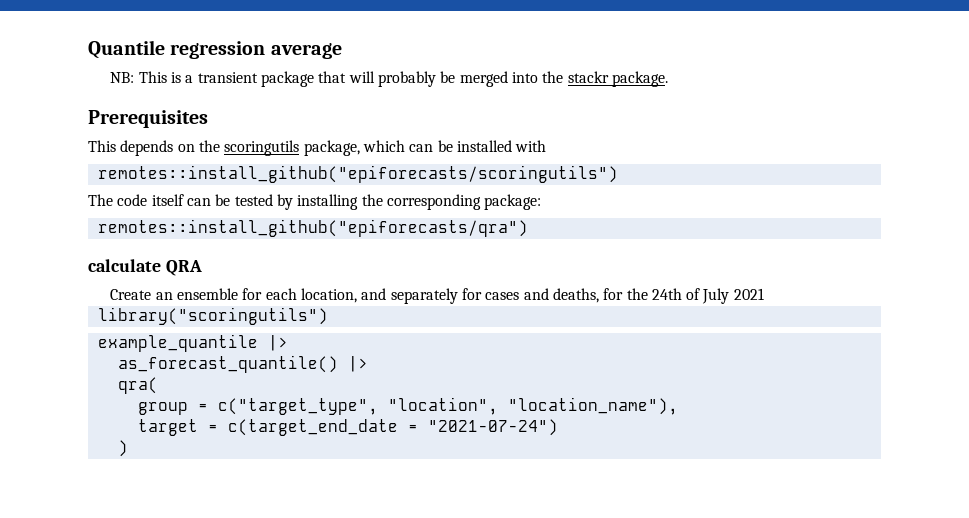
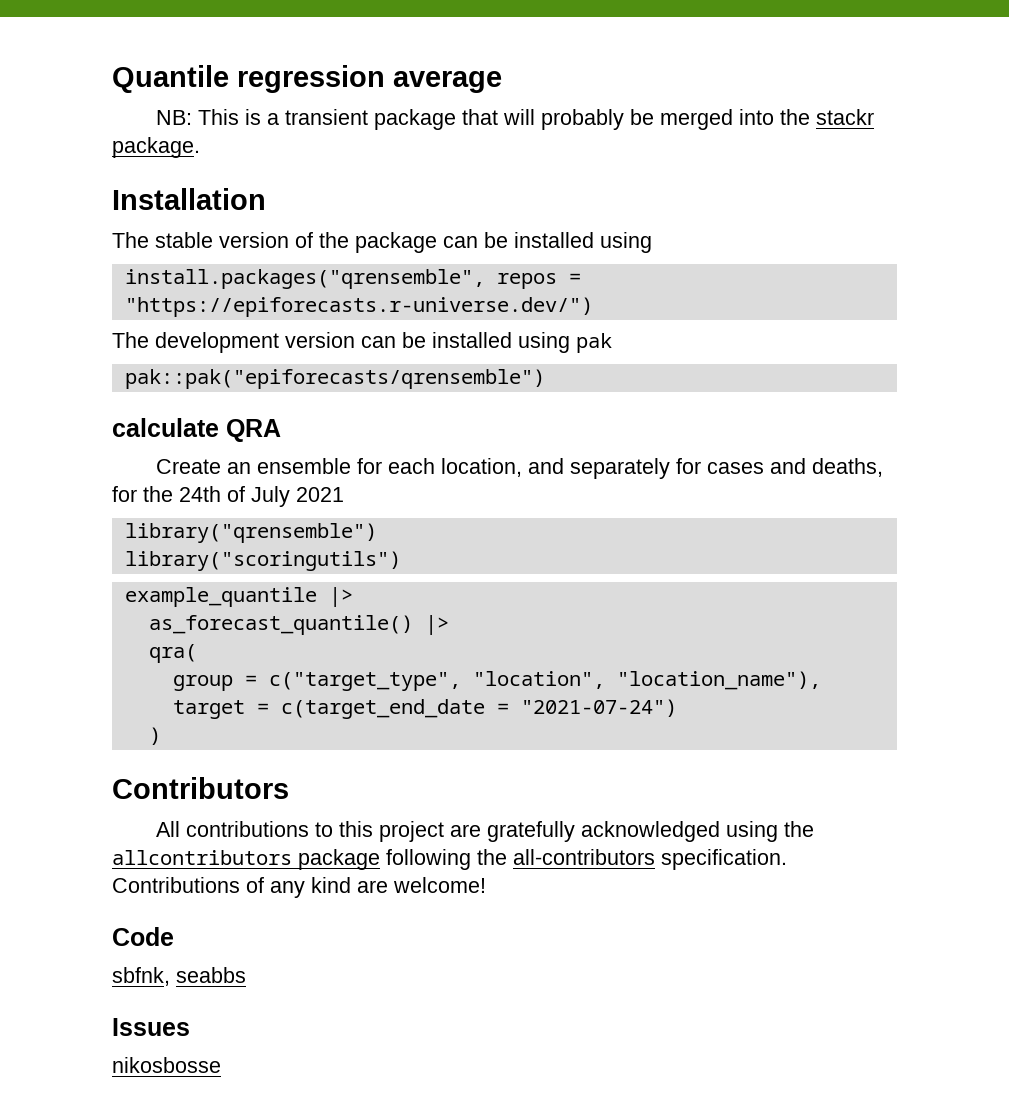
- Prerequisites
- This depends on the scoringutils package, which can be installed with
- remotes::install_github("epiforecasts/scoringutils")
- The code itself can be tested by installing the corresponding package:
- remotes::install_github("epiforecasts/qra")
+ Installation
+ The stable version of the package can be installed using
+ install.packages("qrensemble", repos = "https://epiforecasts.r-universe.dev/")
+ The development version can be installed using pak
+ pak::pak("epiforecasts/qrensemble")
+ library("qrensemble")
+ Contributors
+ All contributions to this project are gratefully acknowledged using the allcontributors package following the all-contributors specification. Contributions of any kind are welcome!
+ Code
+ sbfnk, seabbs
+ Issues
+ nikosbosse

